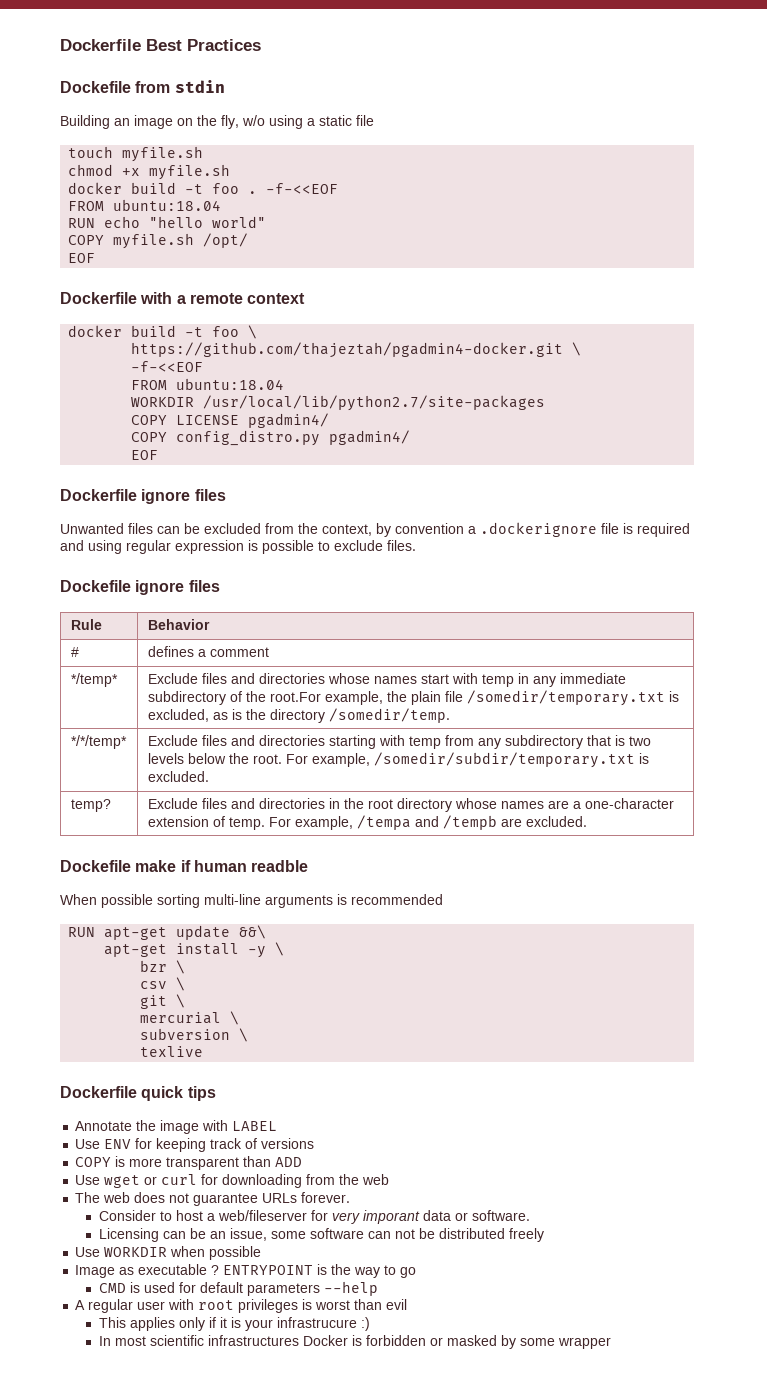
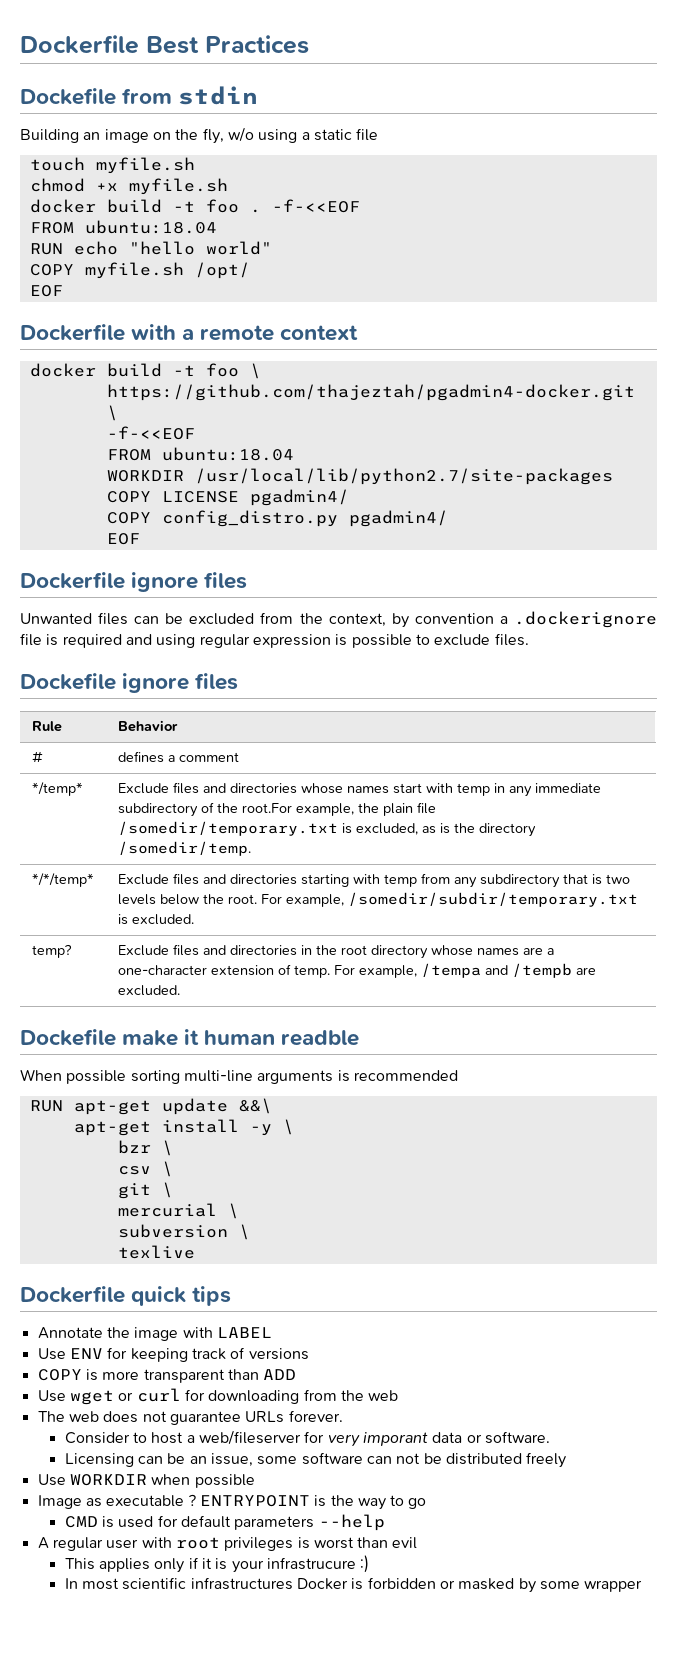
- Dockefile make if human readble
+ Dockefile make it human readble

